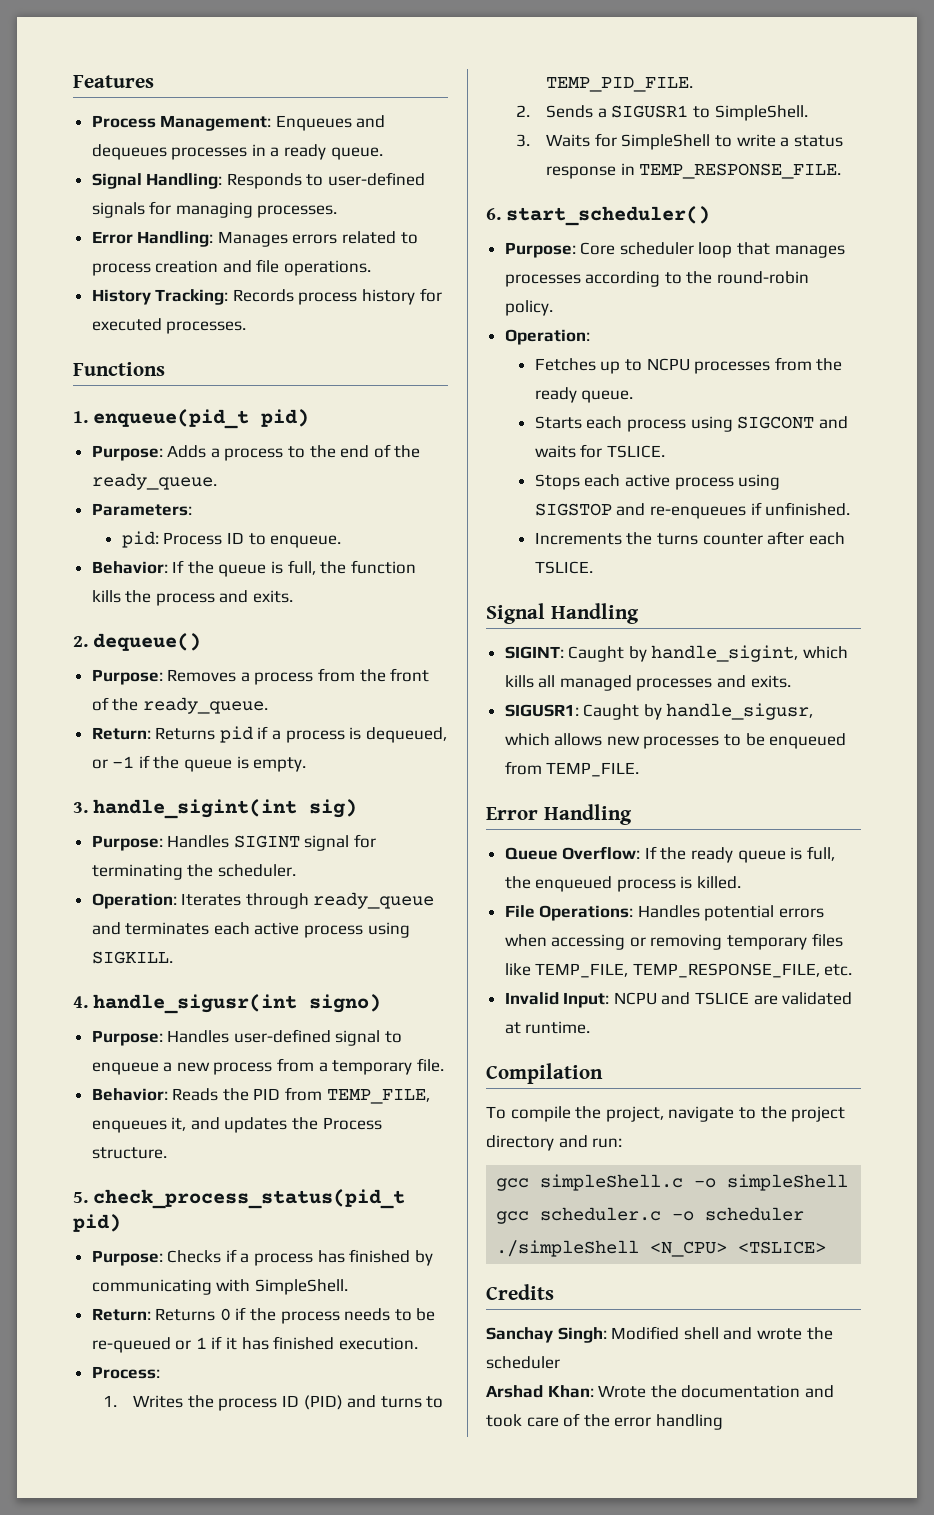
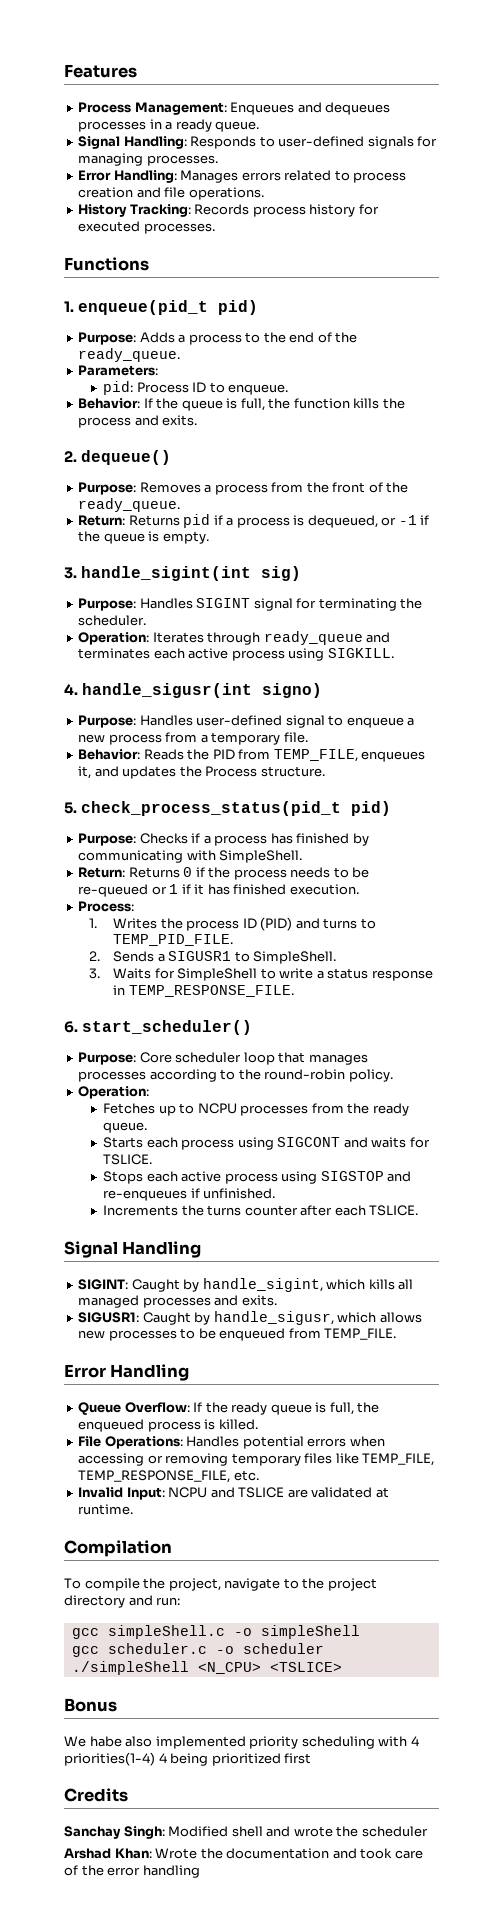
+ Bonus
+ We habe also implemented priority scheduling with 4 priorities(1-4) 4 being prioritized first

